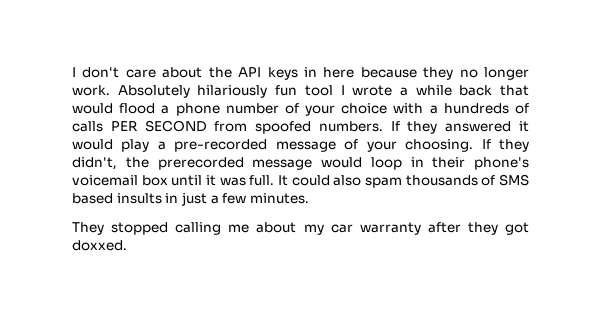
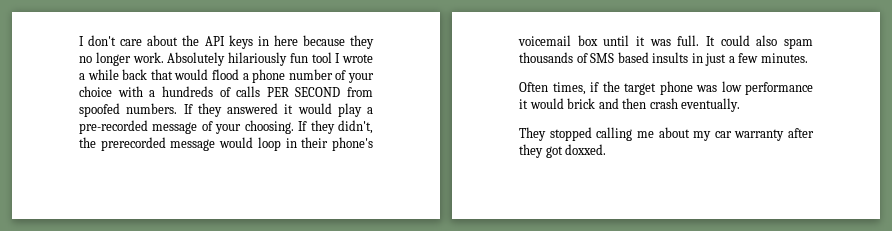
+ Often times, if the target phone was low performance it would brick and then crash eventually.

